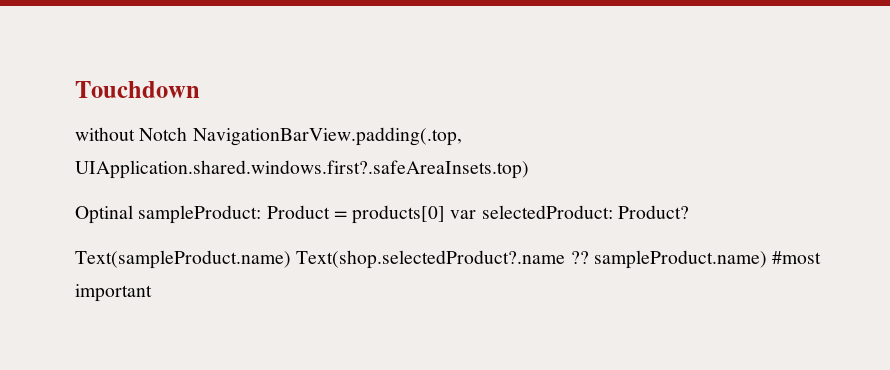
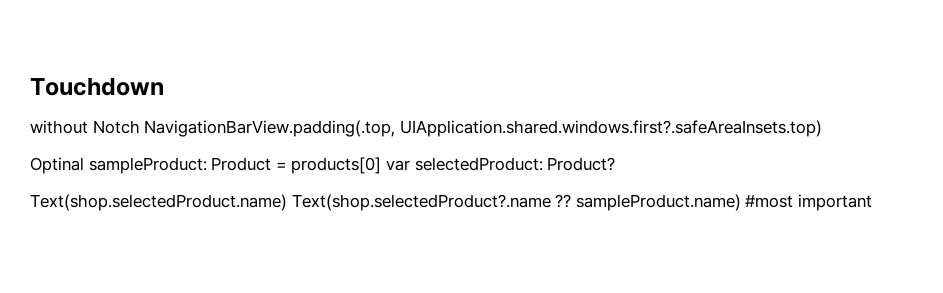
- Text(sampleProduct.name) Text(shop.selectedProduct?.name ?? sampleProduct.name) #most important
+ Text(shop.selectedProduct.name) Text(shop.selectedProduct?.name ?? sampleProduct.name) #most important

